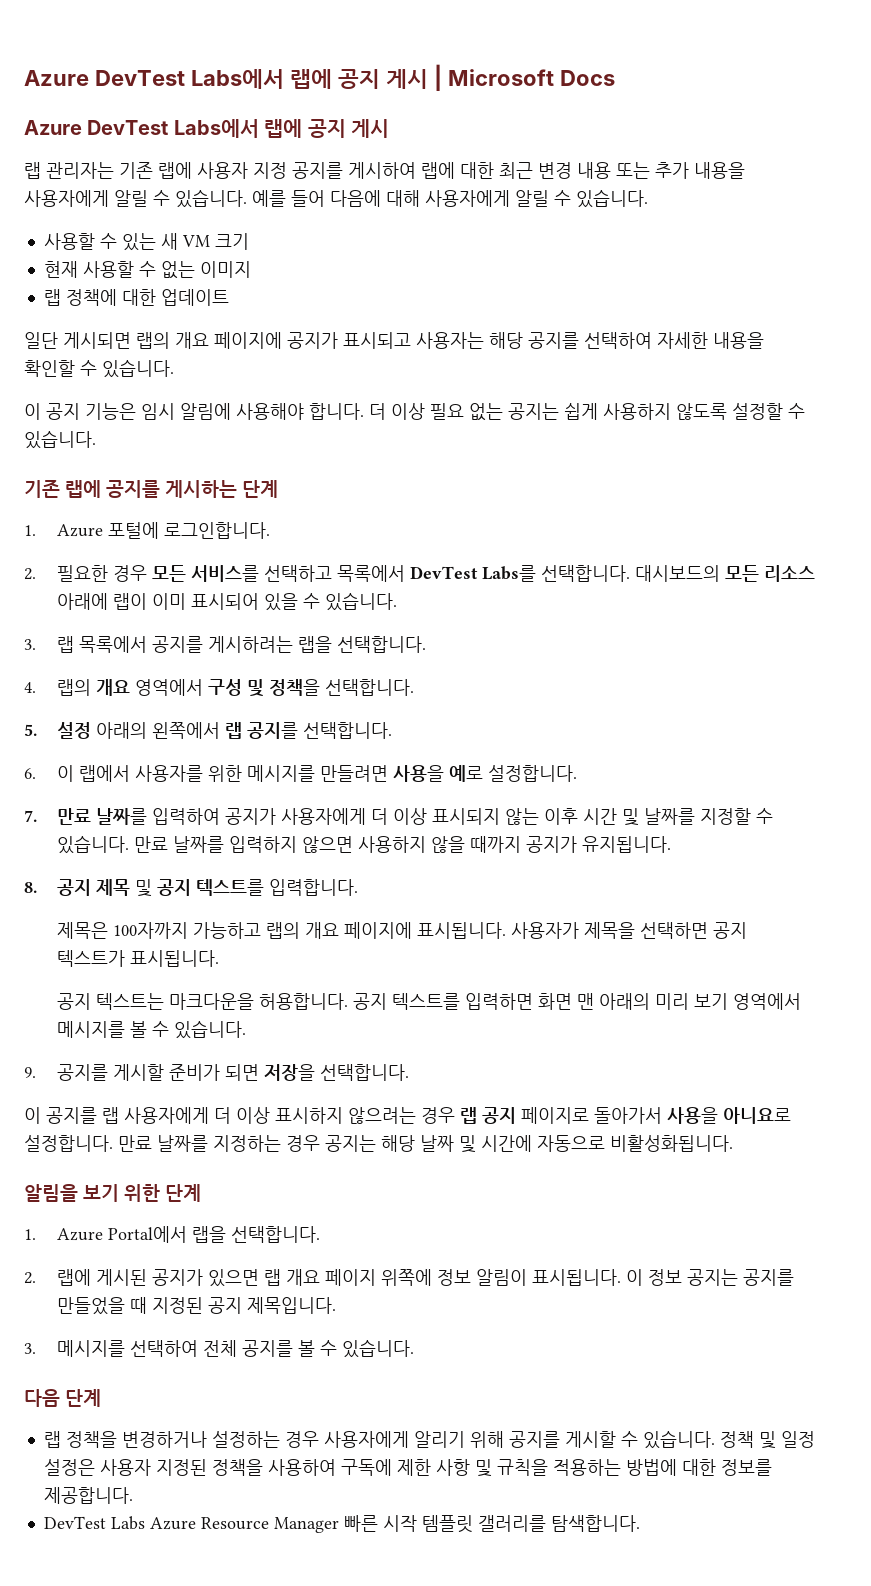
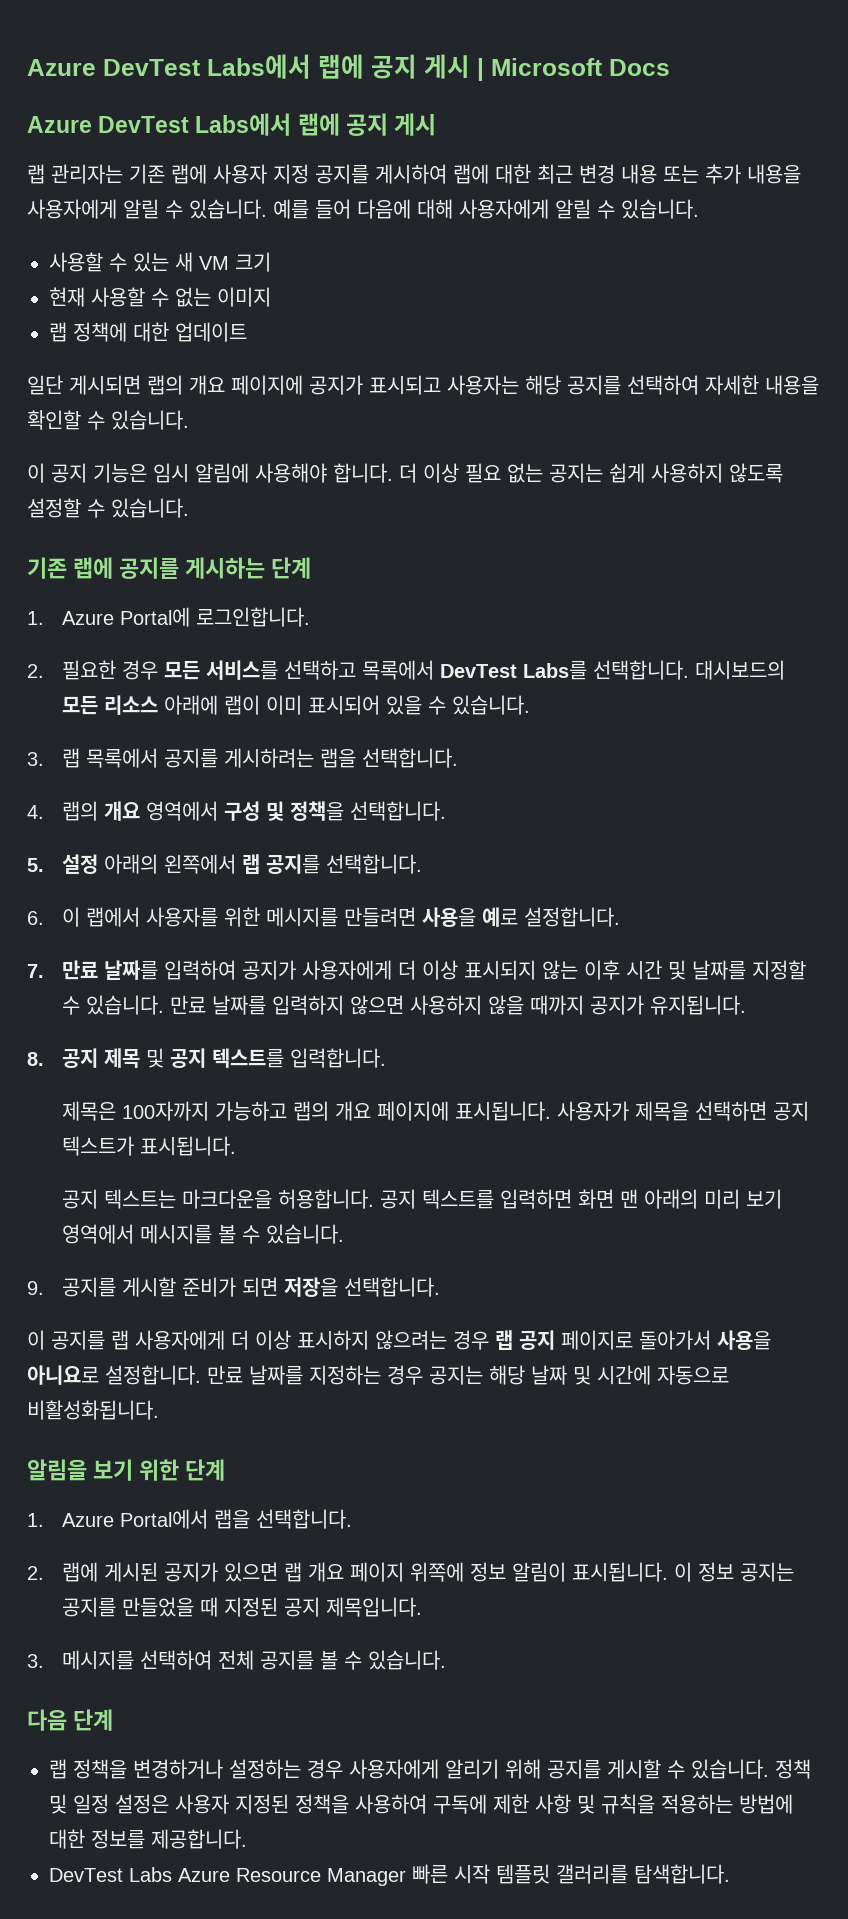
- 1. Azure 포털에 로그인합니다.
+ 1. Azure Portal에 로그인합니다.

